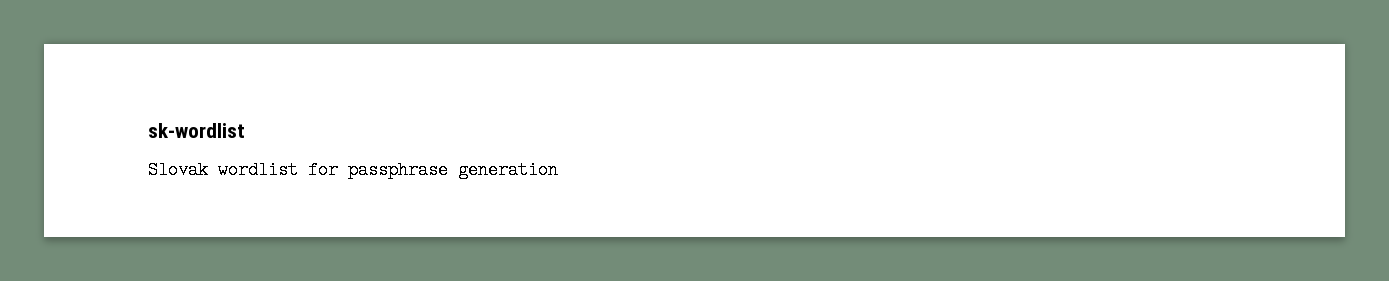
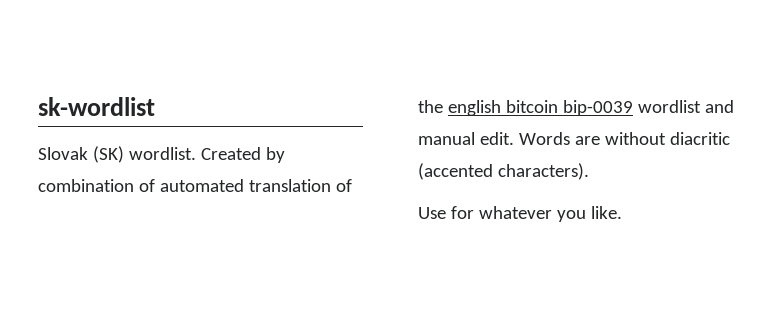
- Slovak wordlist for passphrase generation
+ Slovak (SK) wordlist. Created by combination of automated translation of the english bitcoin bip-0039 wordlist and manual edit. Words are without diacritic (accented characters).
+ Use for whatever you like.

